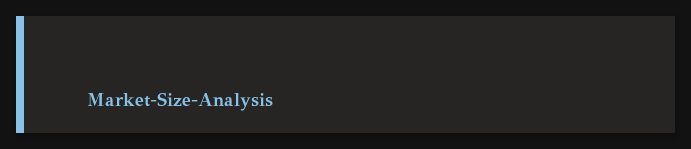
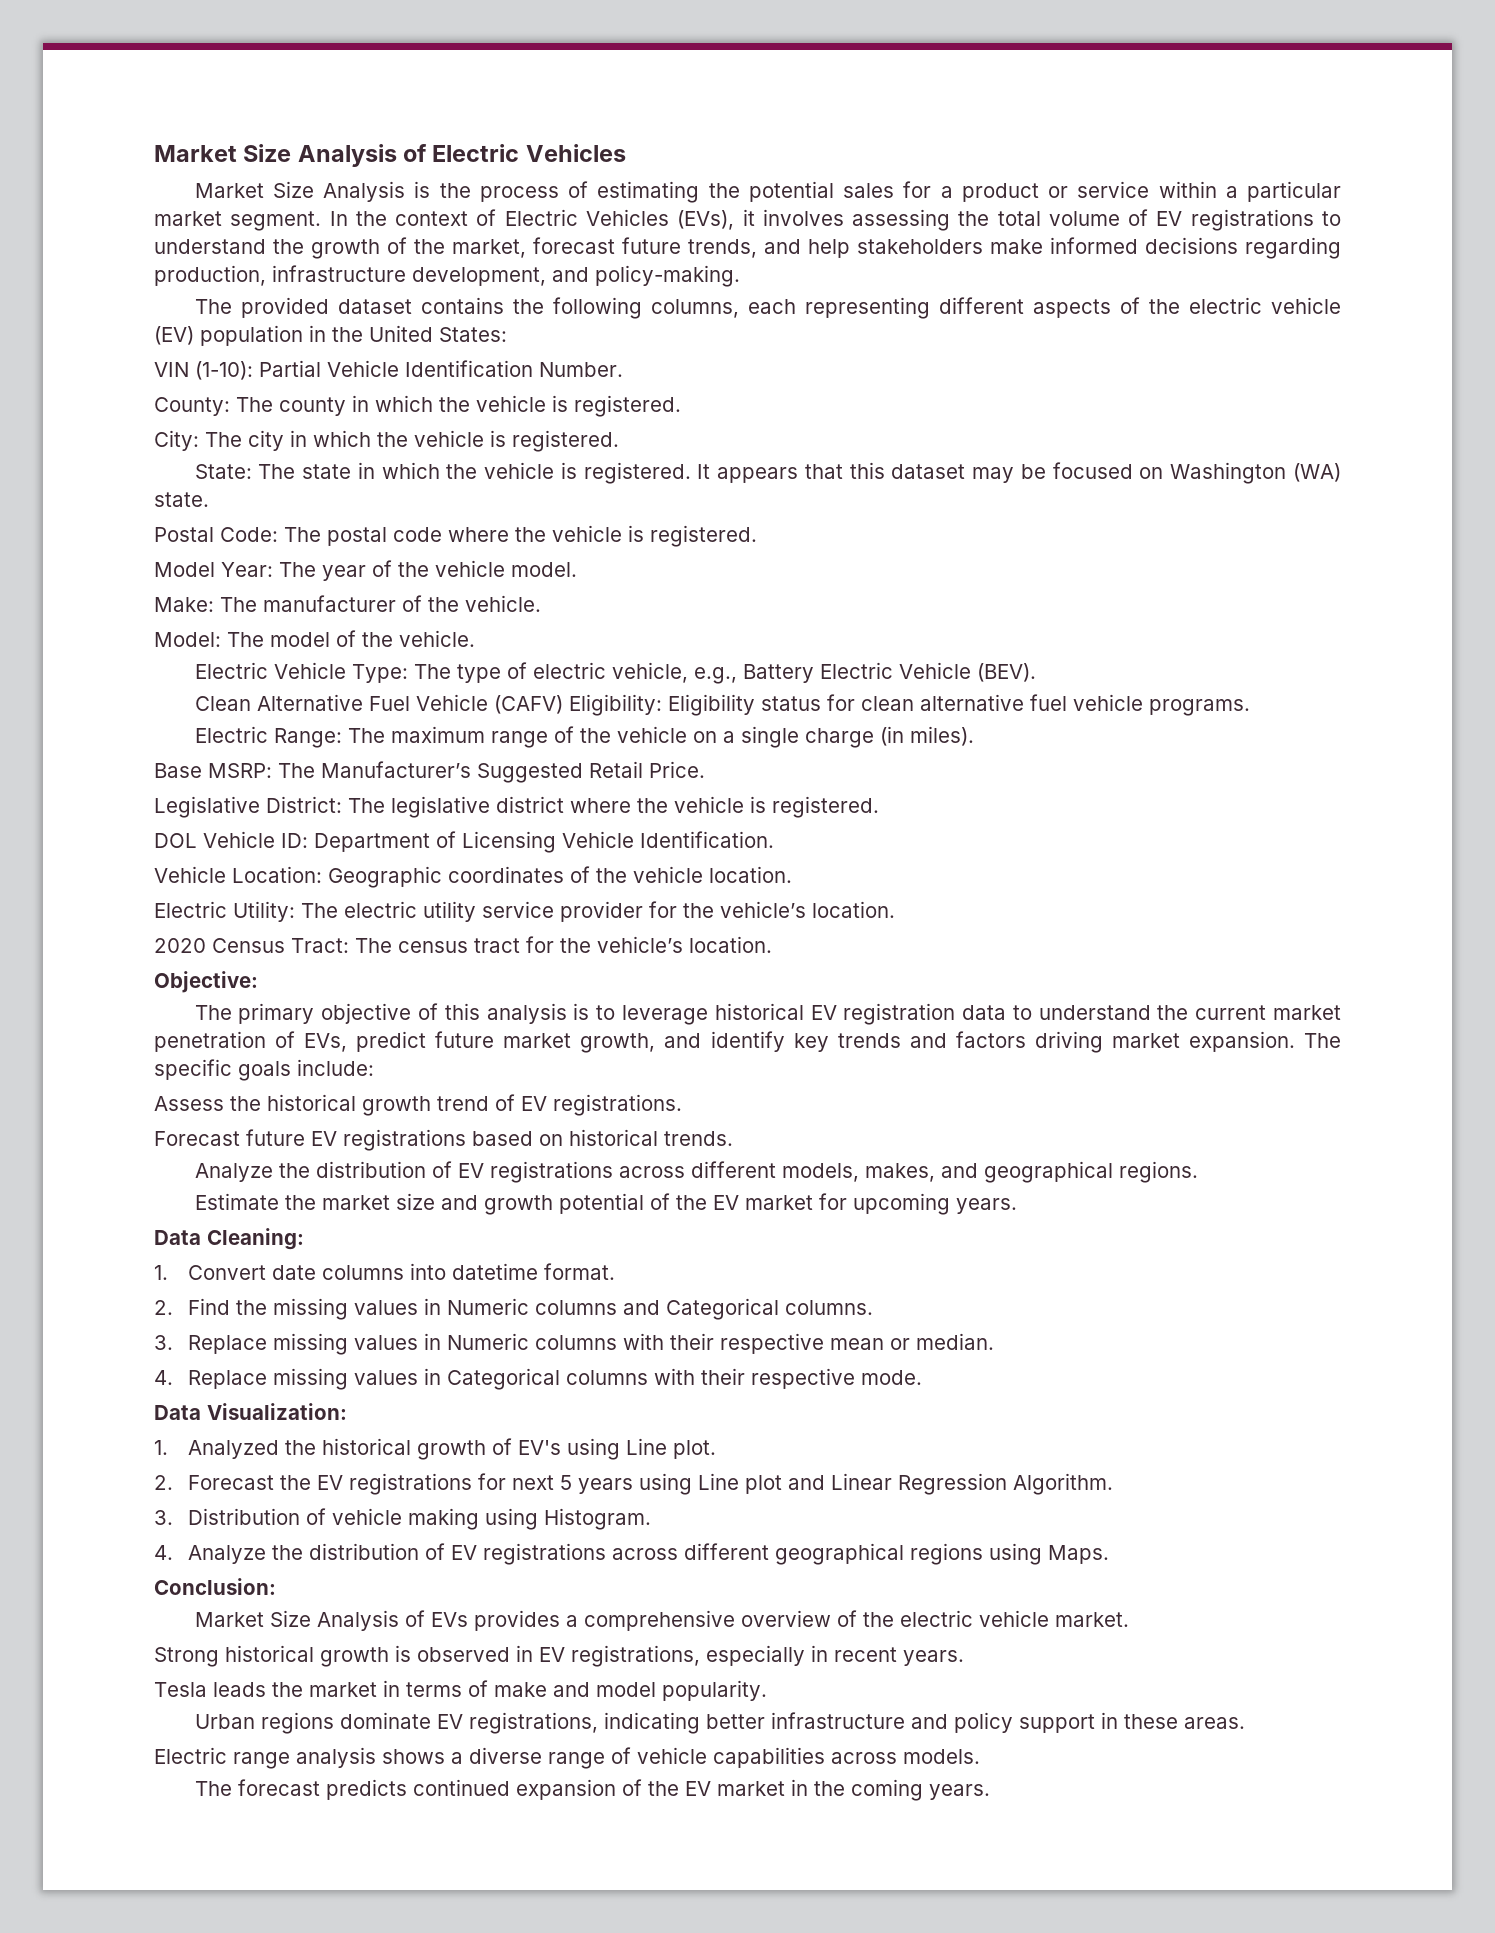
- Market-Size-Analysis
+ Market Size Analysis of Electric Vehicles
+ Market Size Analysis is the process of estimating the potential sales for a product or service within a particular market segment. In the context of Electric Vehicles (EVs), it involves assessing the total volume of EV registrations to understand the growth of the market, forecast future trends, and help stakeholders make informed decisions regarding production, infrastructure development, and policy-making.
+ The provided dataset contains the following columns, each representing different aspects of the electric vehicle (EV) population in the United States:
+ VIN (1-10): Partial Vehicle Identification Number.
+ County: The county in which the vehicle is registered.
+ City: The city in which the vehicle is registered.
+ State: The state in which the vehicle is registered. It appears that this dataset may be focused on Washington (WA) state.
+ Postal Code: The postal code where the vehicle is registered.
+ Model Year: The year of the vehicle model.
+ Make: The manufacturer of the vehicle.
+ Model: The model of the vehicle.
+ Electric Vehicle Type: The type of electric vehicle, e.g., Battery Electric Vehicle (BEV).
+ Clean Alternative Fuel Vehicle (CAFV) Eligibility: Eligibility status for clean alternative fuel vehicle programs.
+ Electric Range: The maximum range of the vehicle on a single charge (in miles).
+ Base MSRP: The Manufacturer’s Suggested Retail Price.
+ Legislative District: The legislative district where the vehicle is registered.
+ DOL Vehicle ID: Department of Licensing Vehicle Identification.
+ Vehicle Location: Geographic coordinates of the vehicle location.
+ Electric Utility: The electric utility service provider for the vehicle’s location.
+ 2020 Census Tract: The census tract for the vehicle’s location.
+ Objective:
+ The primary objective of this analysis is to leverage historical EV registration data to understand the current market penetration of EVs, predict future market growth, and identify key trends and factors driving market expansion. The specific goals include:
+ Assess the historical growth trend of EV registrations.
+ Forecast future EV registrations based on historical trends.
+ Analyze the distribution of EV registrations across different models, makes, and geographical regions.
+ Estimate the market size and growth potential of the EV market for upcoming years.
+ Data Cleaning:
+ 1. Convert date columns into datetime format.
+ 2. Find the missing values in Numeric columns and Categorical columns.
+ 3. Replace missing values in Numeric columns with their respective mean or median.
+ 4. Replace missing values in Categorical columns with their respective mode.
+ Data Visualization:
+ 1. Analyzed the historical growth of EV's using Line plot.
+ 2. Forecast the EV registrations for next 5 years using Line plot and Linear Regression Algorithm.
+ 3. Distribution of vehicle making using Histogram.
+ 4. Analyze the distribution of EV registrations across different geographical regions using Maps.
+ Conclusion:
+ Market Size Analysis of EVs provides a comprehensive overview of the electric vehicle market.
+ Strong historical growth is observed in EV registrations, especially in recent years.
+ Tesla leads the market in terms of make and model popularity.
+ Urban regions dominate EV registrations, indicating better infrastructure and policy support in these areas.
+ Electric range analysis shows a diverse range of vehicle capabilities across models.
+ The forecast predicts continued expansion of the EV market in the coming years.

